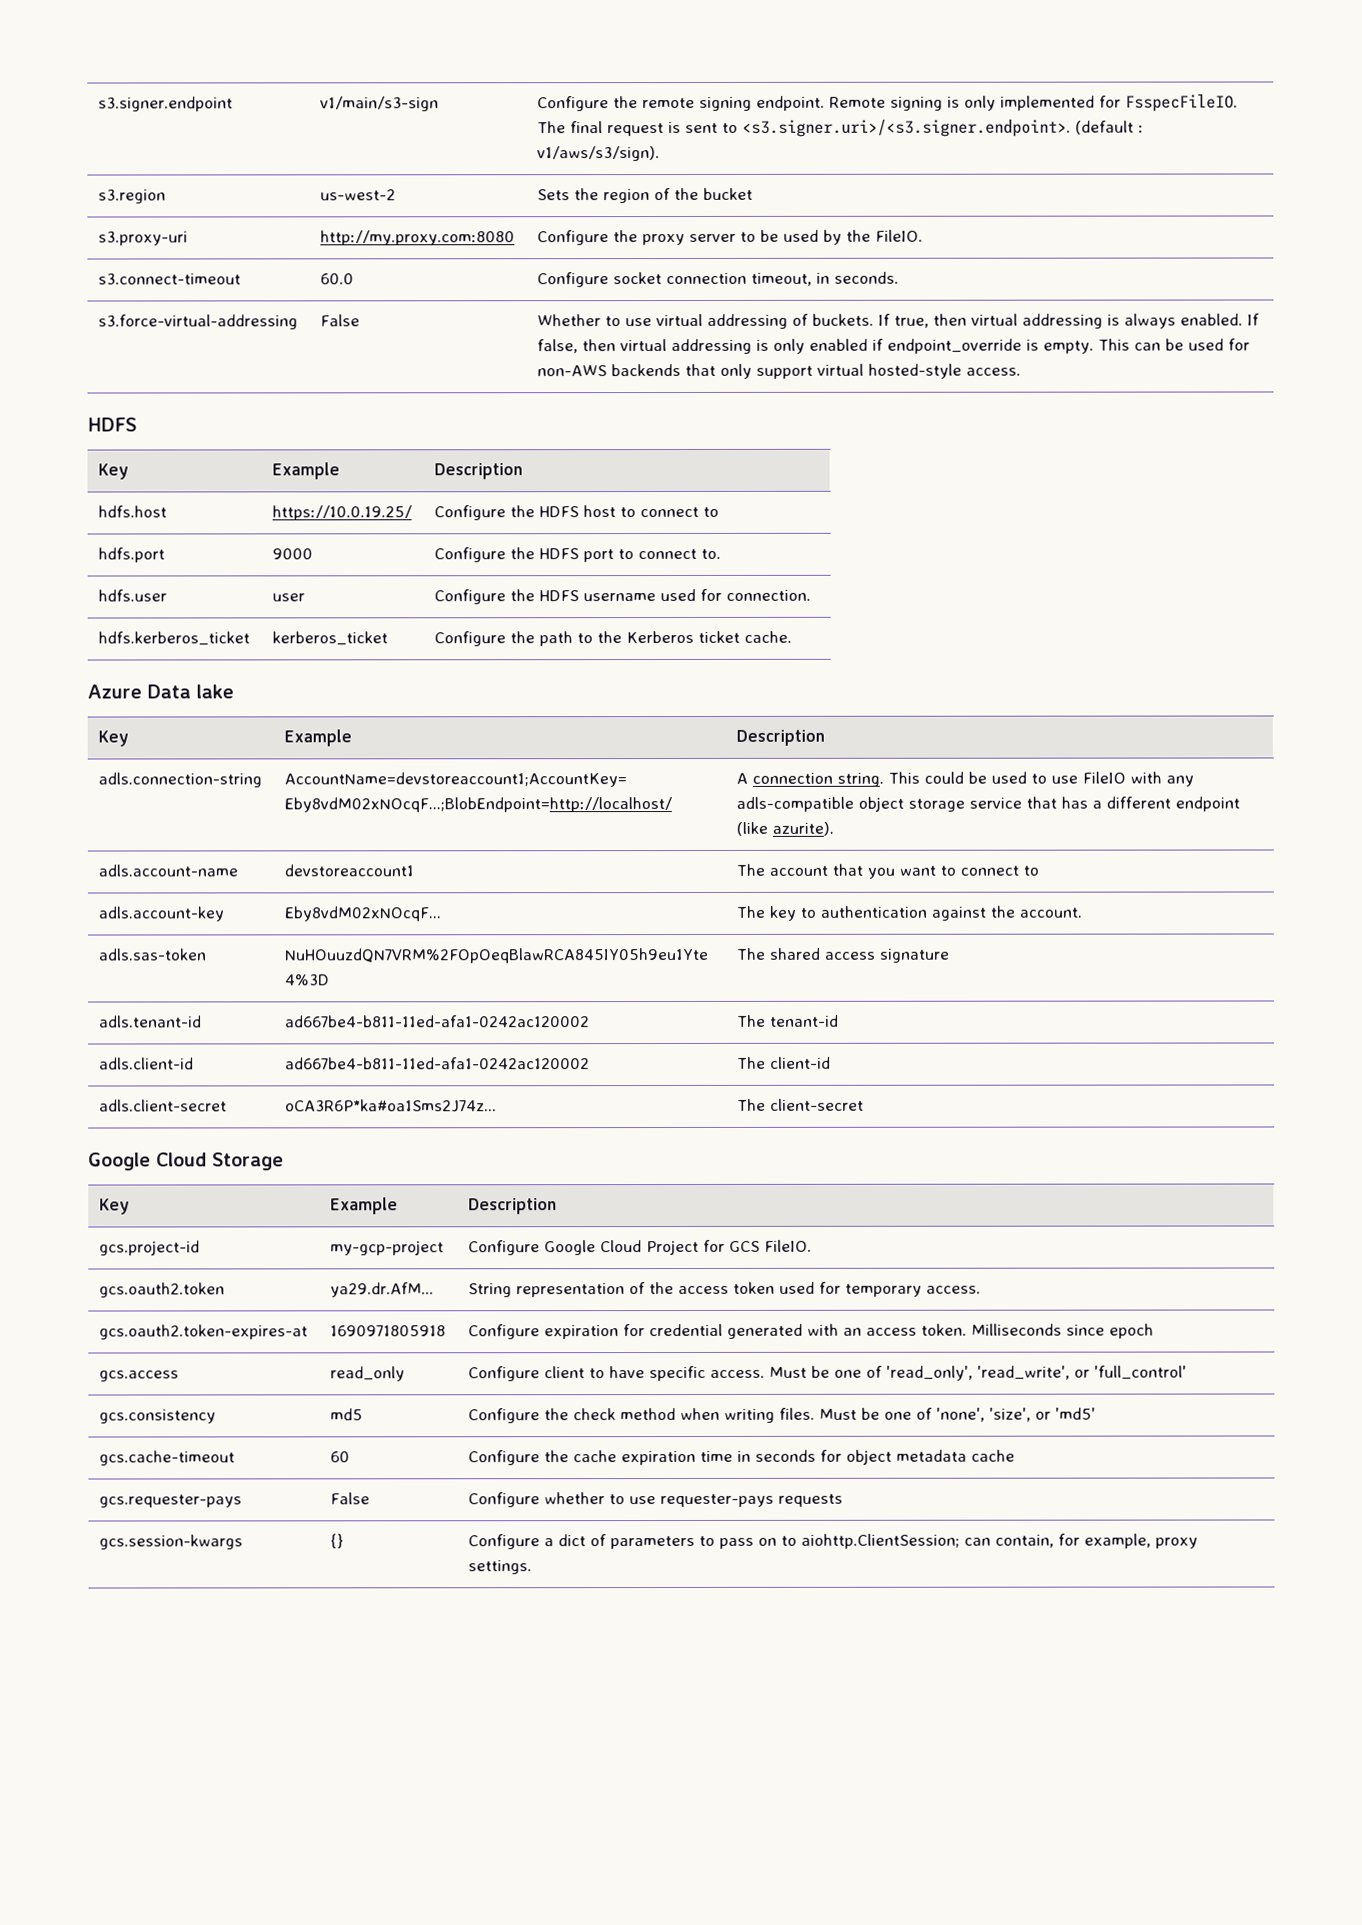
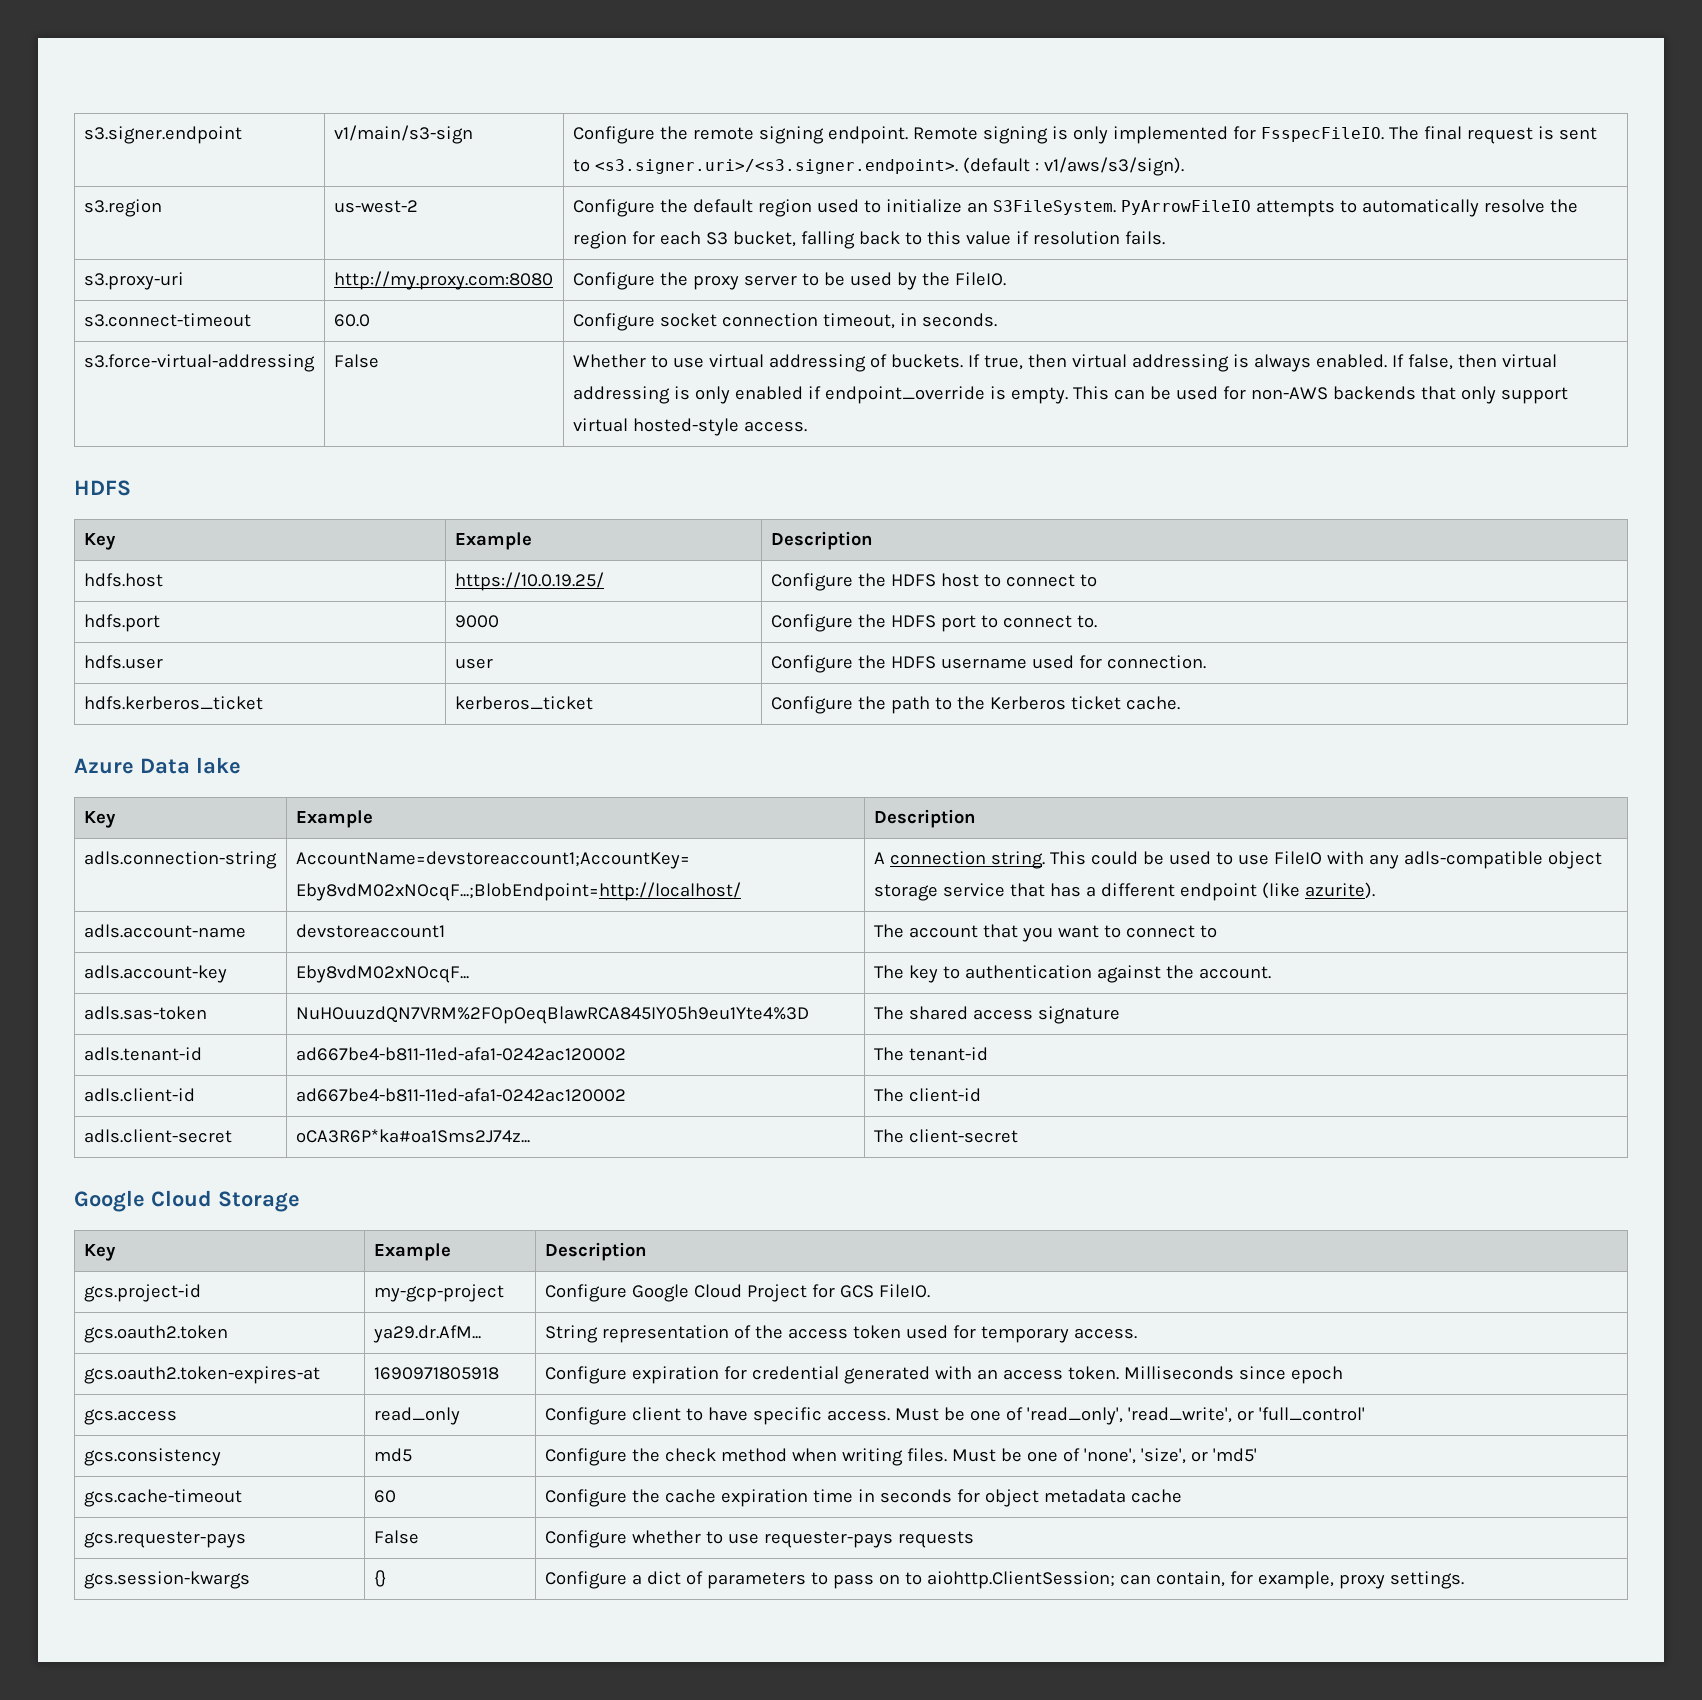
- s3.region | us-west-2 | Sets the region of the bucket
+ s3.region | us-west-2 | Configure the default region used to initialize an S3FileSystem. PyArrowFileIO attempts to automatically resolve the region for each S3 bucket, falling back to this value if resolution fails.

